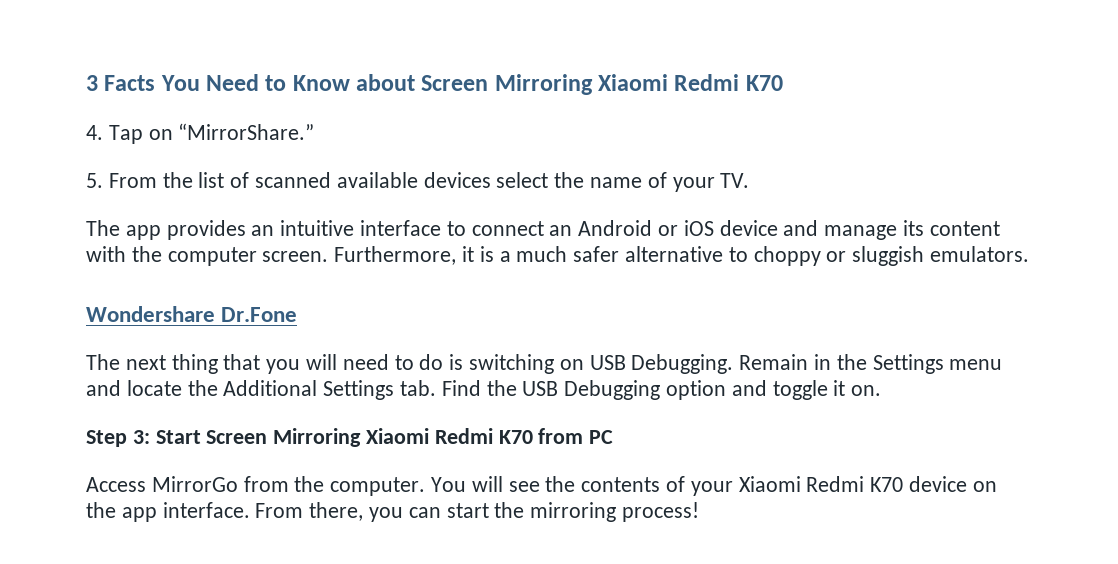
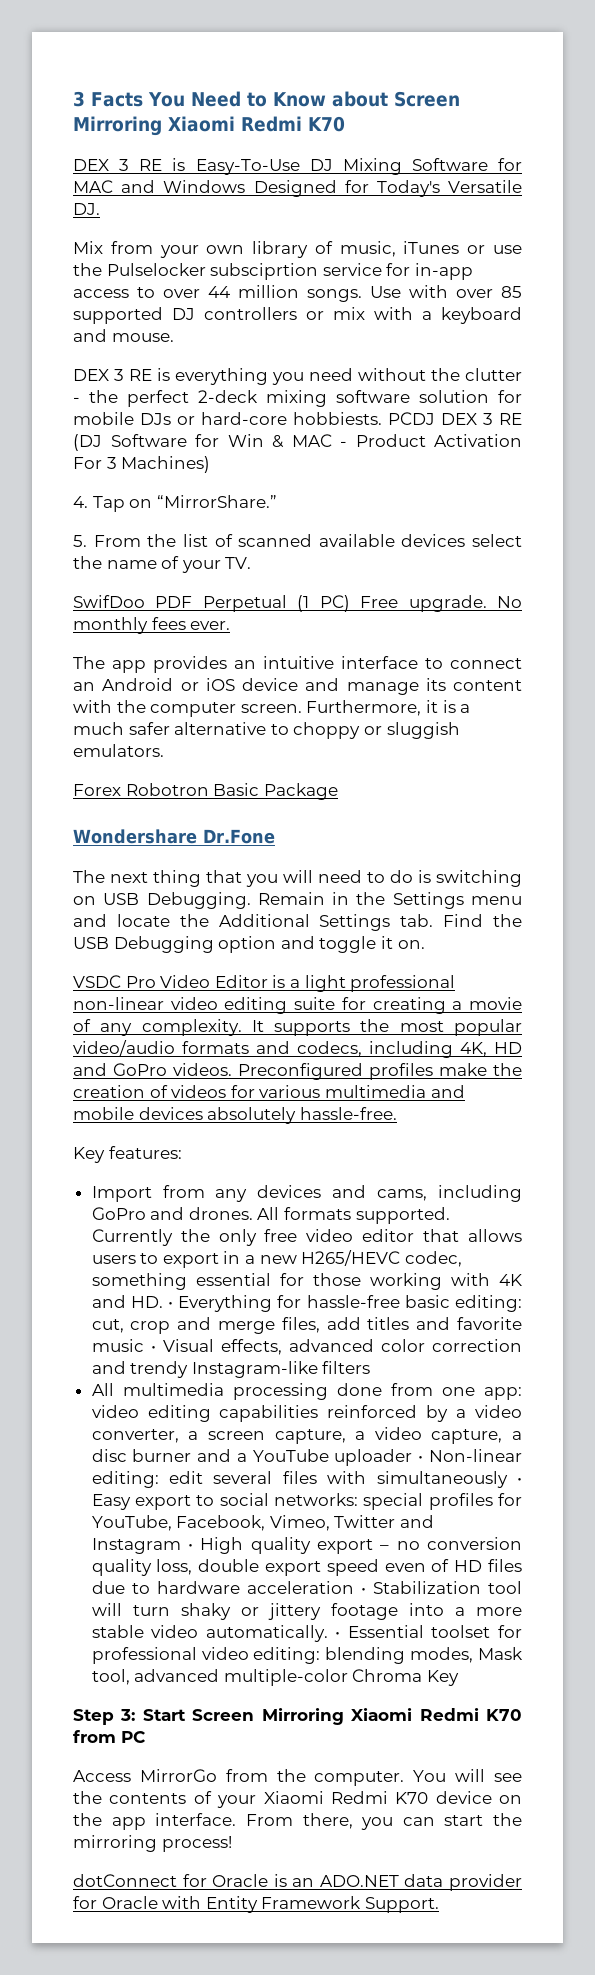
+ DEX 3 RE is Easy-To-Use DJ Mixing Software for MAC and Windows Designed for Today's Versatile DJ.
+ Mix from your own library of music, iTunes or use the Pulselocker subsciprtion service for in-app access to over 44 million songs. Use with over 85 supported DJ controllers or mix with a keyboard and mouse.
+ DEX 3 RE is everything you need without the clutter - the perfect 2-deck mixing software solution for mobile DJs or hard-core hobbiests. PCDJ DEX 3 RE (DJ Software for Win & MAC - Product Activation For 3 Machines)
+ SwifDoo PDF Perpetual (1 PC) Free upgrade. No monthly fees ever.
+ Forex Robotron Basic Package
+ VSDC Pro Video Editor is a light professional non-linear video editing suite for creating a movie of any complexity. It supports the most popular video/audio formats and codecs, including 4K, HD and GoPro videos. Preconfigured profiles make the creation of videos for various multimedia and mobile devices absolutely hassle-free.
+ Key features:
+ Import from any devices and cams, including GoPro and drones. All formats supported. Сurrently the only free video editor that allows users to export in a new H265/HEVC codec, something essential for those working with 4K and HD. • Everything for hassle-free basic editing: cut, crop and merge files, add titles and favorite music • Visual effects, advanced color correction and trendy Instagram-like filters
+ All multimedia processing done from one app: video editing capabilities reinforced by a video converter, a screen capture, a video capture, a disc burner and a YouTube uploader • Non-linear editing: edit several files with simultaneously • Easy export to social networks: special profiles for YouTube, Facebook, Vimeo, Twitter and Instagram • High quality export – no conversion quality loss, double export speed even of HD files due to hardware acceleration • Stabilization tool will turn shaky or jittery footage into a more stable video automatically. • Essential toolset for professional video editing: blending modes, Mask tool, advanced multiple-color Chroma Key
+ dotConnect for Oracle is an ADO.NET data provider for Oracle with Entity Framework Support.

